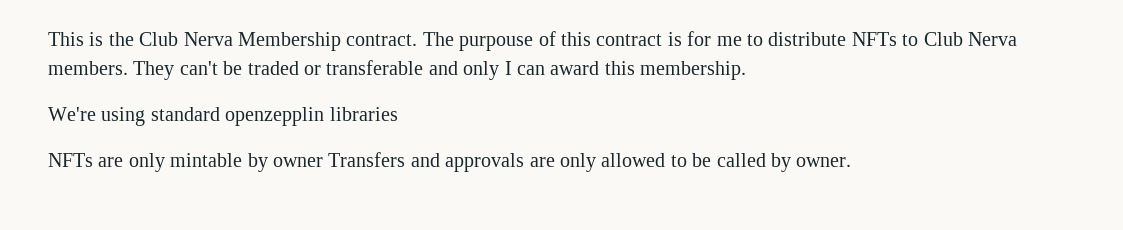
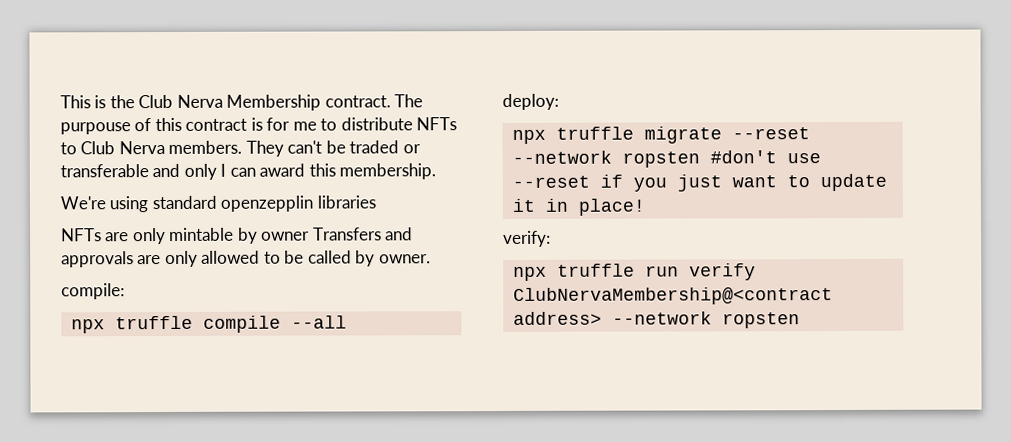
+ compile:
+ npx truffle compile --all
+ deploy:
+ npx truffle migrate --reset --network ropsten #don't use --reset if you just want to update it in place!
+ verify:
+ npx truffle run verify ClubNervaMembership@<contract address> --network ropsten

